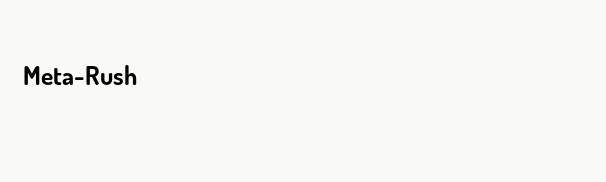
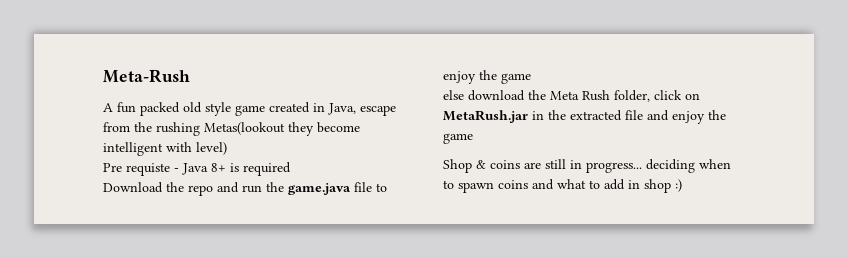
+ A fun packed old style game created in Java, escape from the rushing Metas(lookout they become intelligent with level)
+ Pre requiste - Java 8+ is required
+ Download the repo and run the game.java file to enjoy the game
+ else download the Meta Rush folder, click on MetaRush.jar in the extracted file and enjoy the game
+ Shop & coins are still in progress... deciding when to spawn coins and what to add in shop :)

